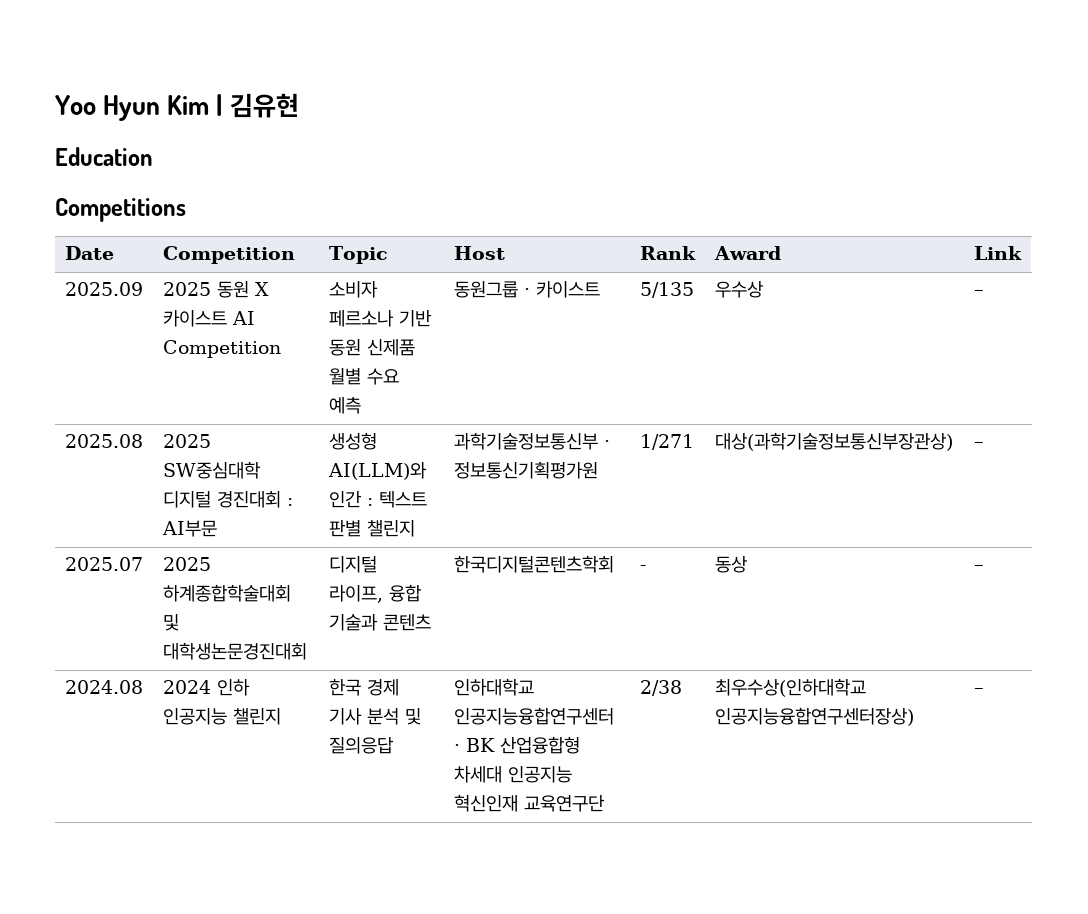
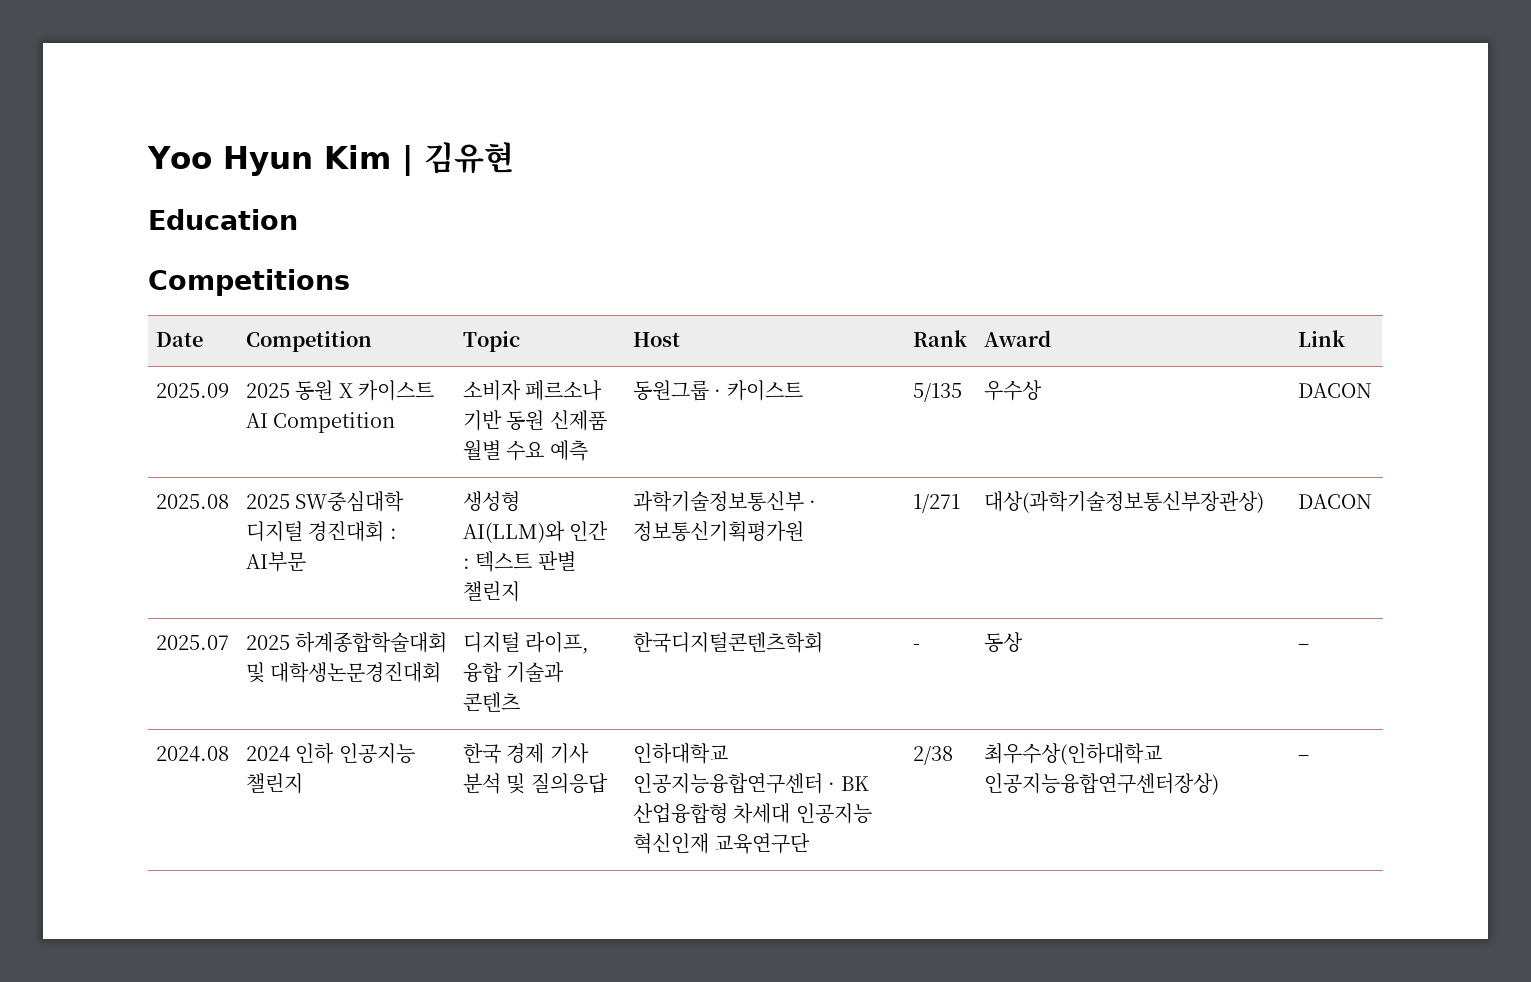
- 2025.09 | 2025 동원 X 카이스트 AI Competition | 소비자 페르소나 기반 동원 신제품 월별 수요 예측 | 동원그룹 · 카이스트 | 5/135 | 우수상 | –
+ 2025.09 | 2025 동원 X 카이스트 AI Competition | 소비자 페르소나 기반 동원 신제품 월별 수요 예측 | 동원그룹 · 카이스트 | 5/135 | 우수상 | DACON
- 2025.08 | 2025 SW중심대학 디지털 경진대회 : AI부문 | 생성형 AI(LLM)와 인간 : 텍스트 판별 챌린지 | 과학기술정보통신부 · 정보통신기획평가원 | 1/271 | 대상(과학기술정보통신부장관상) | –
+ 2025.08 | 2025 SW중심대학 디지털 경진대회 : AI부문 | 생성형 AI(LLM)와 인간 : 텍스트 판별 챌린지 | 과학기술정보통신부 · 정보통신기획평가원 | 1/271 | 대상(과학기술정보통신부장관상) | DACON

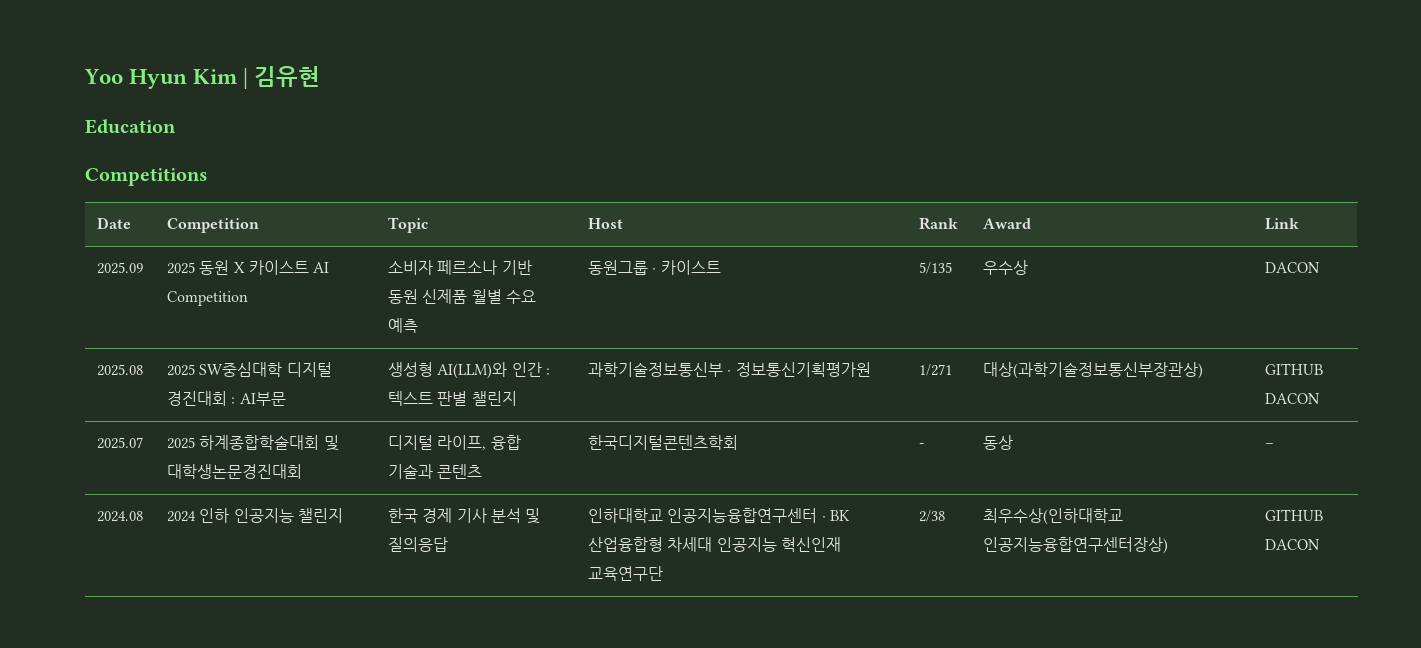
- 2025.08 | 2025 SW중심대학 디지털 경진대회 : AI부문 | 생성형 AI(LLM)와 인간 : 텍스트 판별 챌린지 | 과학기술정보통신부 · 정보통신기획평가원 | 1/271 | 대상(과학기술정보통신부장관상) | DACON
+ 2025.08 | 2025 SW중심대학 디지털 경진대회 : AI부문 | 생성형 AI(LLM)와 인간 : 텍스트 판별 챌린지 | 과학기술정보통신부 · 정보통신기획평가원 | 1/271 | 대상(과학기술정보통신부장관상) | GITHUB DACON
- 2024.08 | 2024 인하 인공지능 챌린지 | 한국 경제 기사 분석 및 질의응답 | 인하대학교 인공지능융합연구센터 · BK 산업융합형 차세대 인공지능 혁신인재 교육연구단 | 2/38 | 최우수상(인하대학교 인공지능융합연구센터장상) | –
+ 2024.08 | 2024 인하 인공지능 챌린지 | 한국 경제 기사 분석 및 질의응답 | 인하대학교 인공지능융합연구센터 · BK 산업융합형 차세대 인공지능 혁신인재 교육연구단 | 2/38 | 최우수상(인하대학교 인공지능융합연구센터장상) | GITHUB DACON

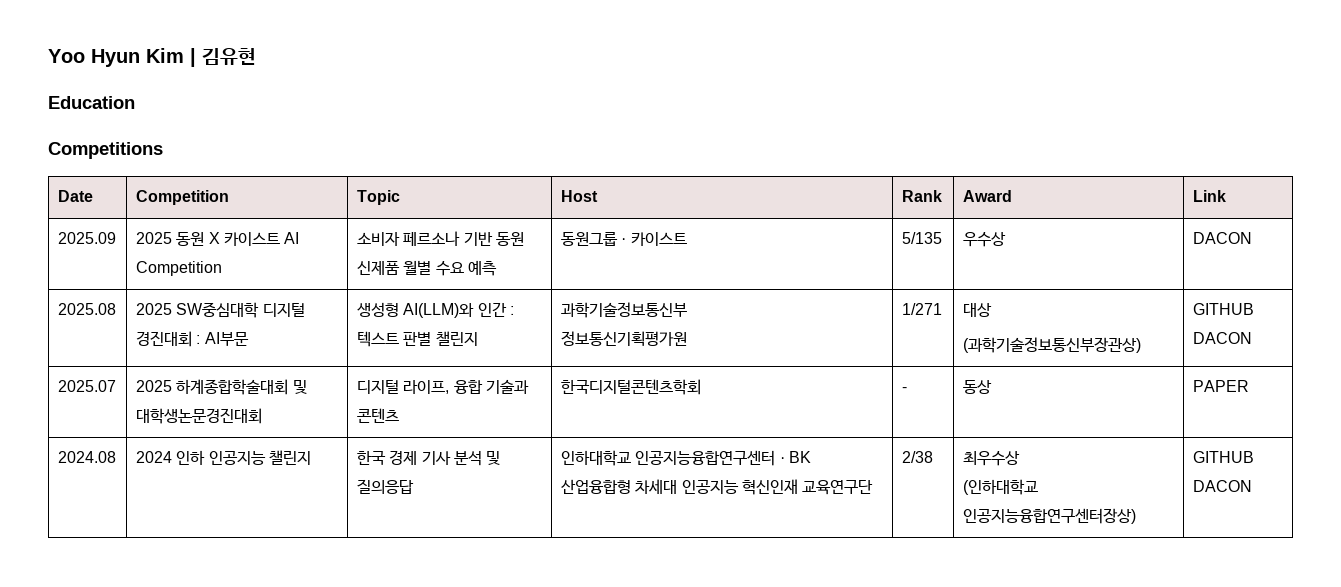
- 2025.08 | 2025 SW중심대학 디지털 경진대회 : AI부문 | 생성형 AI(LLM)와 인간 : 텍스트 판별 챌린지 | 과학기술정보통신부 · 정보통신기획평가원 | 1/271 | 대상(과학기술정보통신부장관상) | GITHUB DACON
+ 2025.08 | 2025 SW중심대학 디지털 경진대회 : AI부문 | 생성형 AI(LLM)와 인간 : 텍스트 판별 챌린지 | 과학기술정보통신부
+ 정보통신기획평가원 | 1/271 | 대상
+ (과학기술정보통신부장관상) | GITHUB DACON
- 2025.07 | 2025 하계종합학술대회 및 대학생논문경진대회 | 디지털 라이프, 융합 기술과 콘텐츠 | 한국디지털콘텐츠학회 | - | 동상 | –
+ 2025.07 | 2025 하계종합학술대회 및 대학생논문경진대회 | 디지털 라이프, 융합 기술과 콘텐츠 | 한국디지털콘텐츠학회 | - | 동상 | PAPER
- 2024.08 | 2024 인하 인공지능 챌린지 | 한국 경제 기사 분석 및 질의응답 | 인하대학교 인공지능융합연구센터 · BK 산업융합형 차세대 인공지능 혁신인재 교육연구단 | 2/38 | 최우수상(인하대학교 인공지능융합연구센터장상) | GITHUB DACON
+ 2024.08 | 2024 인하 인공지능 챌린지 | 한국 경제 기사 분석 및 질의응답 | 인하대학교 인공지능융합연구센터 · BK 산업융합형 차세대 인공지능 혁신인재 교육연구단 | 2/38 | 최우수상
+ (인하대학교 인공지능융합연구센터장상) | GITHUB DACON

